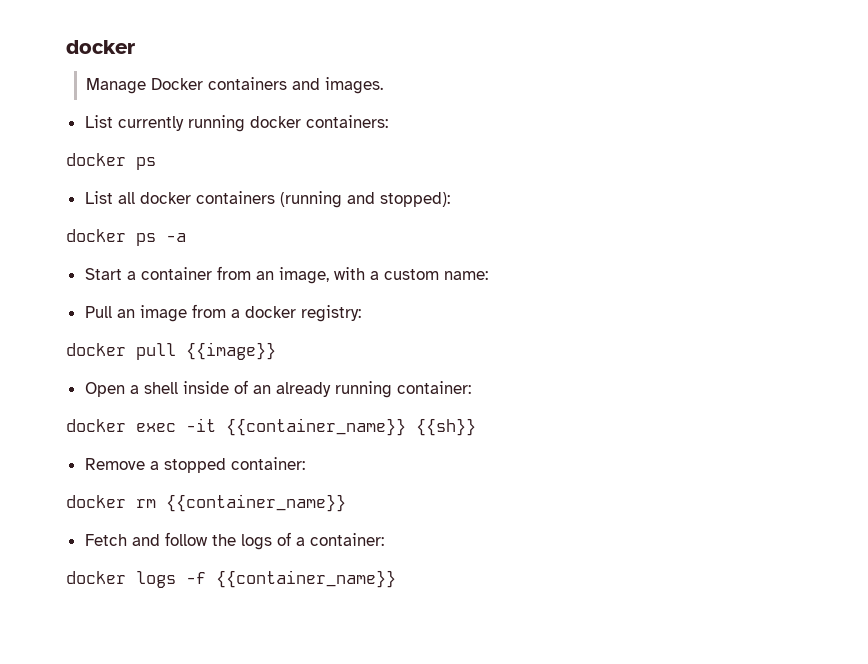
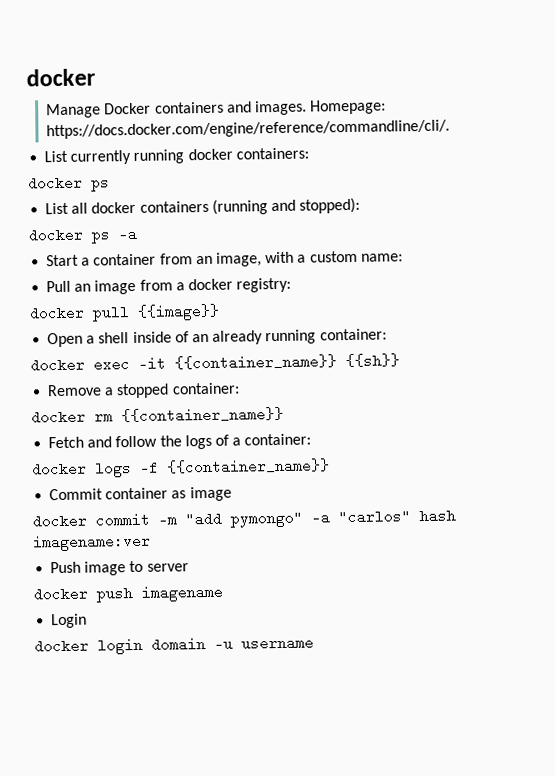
+ Homepage: https://docs.docker.com/engine/reference/commandline/cli/.
+ Commit container as image
+ docker commit -m "add pymongo" -a "carlos" hash imagename:ver
+ Push image to server
+ docker push imagename
+ Login
+ docker login domain -u username

